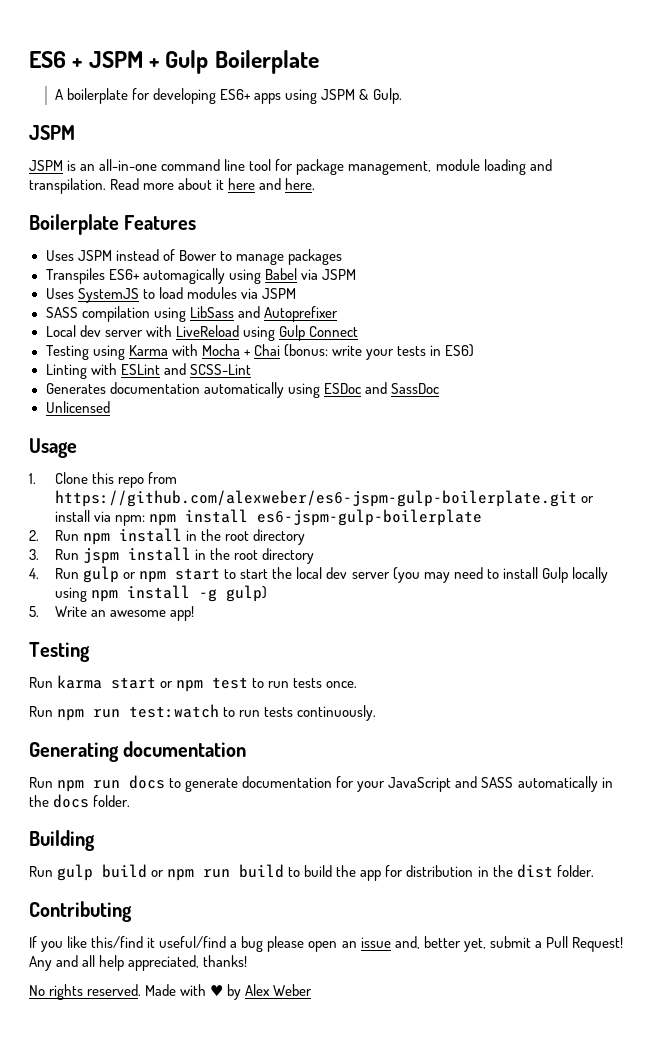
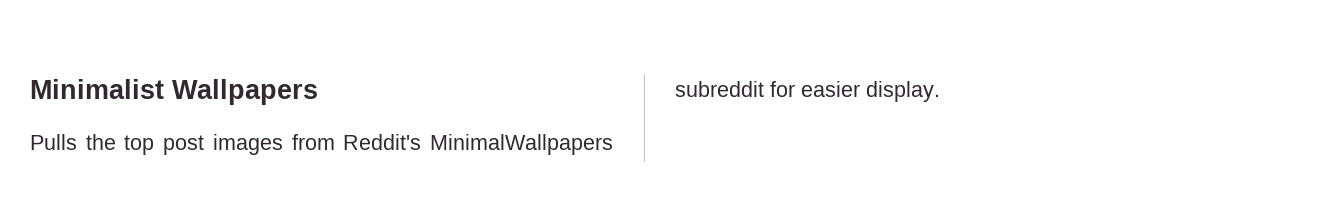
- ES6 + JSPM + Gulp Boilerplate
- A boilerplate for developing ES6+ apps using JSPM & Gulp.
- JSPM
- JSPM is an all-in-one command line tool for package management, module loading and transpilation. Read more about it here and here.
- Boilerplate Features
- Uses JSPM instead of Bower to manage packages
- Transpiles ES6+ automagically using Babel via JSPM
- Uses SystemJS to load modules via JSPM
- SASS compilation using LibSass and Autoprefixer
- Local dev server with LiveReload using Gulp Connect
- Testing using Karma with Mocha + Chai (bonus: write your tests in ES6)
- Linting with ESLint and SCSS-Lint
- Generates documentation automatically using ESDoc and SassDoc
- Unlicensed
- Usage
- 1. Clone this repo from https://github.com/alexweber/es6-jspm-gulp-boilerplate.git or install via npm: npm install es6-jspm-gulp-boilerplate
- 2. Run npm install in the root directory
- 3. Run jspm install in the root directory
- 4. Run gulp or npm start to start the local dev server (you may need to install Gulp locally using npm install -g gulp)
- 5. Write an awesome app!
- Testing
- Run karma start or npm test to run tests once.
- Run npm run test:watch to run tests continuously.
- Generating documentation
- Run npm run docs to generate documentation for your JavaScript and SASS automatically in the docs folder.
- Building
- Run gulp build or npm run build to build the app for distribution in the dist folder.
- Contributing
- If you like this/find it useful/find a bug please open an issue and, better yet, submit a Pull Request! Any and all help appreciated, thanks!
- No rights reserved. Made with ♥ by Alex Weber
+ Minimalist Wallpapers
+ Pulls the top post images from Reddit's MinimalWallpapers subreddit for easier display.

